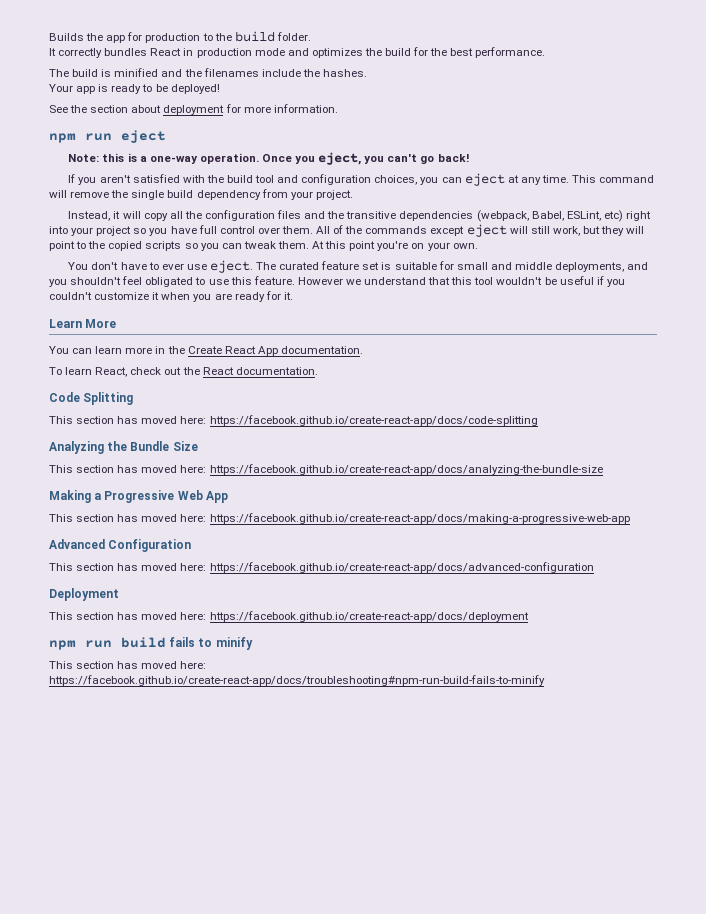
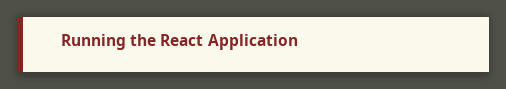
- Builds the app for production to the build folder.
- It correctly bundles React in production mode and optimizes the build for the best performance.
- The build is minified and the filenames include the hashes.
- Your app is ready to be deployed!
- See the section about deployment for more information.
- npm run eject
- Note: this is a one-way operation. Once you eject, you can't go back!
- If you aren't satisfied with the build tool and configuration choices, you can eject at any time. This command will remove the single build dependency from your project.
- Instead, it will copy all the configuration files and the transitive dependencies (webpack, Babel, ESLint, etc) right into your project so you have full control over them. All of the commands except eject will still work, but they will point to the copied scripts so you can tweak them. At this point you're on your own.
- You don't have to ever use eject. The curated feature set is suitable for small and middle deployments, and you shouldn't feel obligated to use this feature. However we understand that this tool wouldn't be useful if you couldn't customize it when you are ready for it.
- Learn More
- You can learn more in the Create React App documentation.
- To learn React, check out the React documentation.
- Code Splitting
- This section has moved here: https://facebook.github.io/create-react-app/docs/code-splitting
- Analyzing the Bundle Size
- This section has moved here: https://facebook.github.io/create-react-app/docs/analyzing-the-bundle-size
- Making a Progressive Web App
- This section has moved here: https://facebook.github.io/create-react-app/docs/making-a-progressive-web-app
- Advanced Configuration
- This section has moved here: https://facebook.github.io/create-react-app/docs/advanced-configuration
- Deployment
- This section has moved here: https://facebook.github.io/create-react-app/docs/deployment
- npm run build fails to minify
- This section has moved here: https://facebook.github.io/create-react-app/docs/troubleshooting#npm-run-build-fails-to-minify
+ Running the React Application

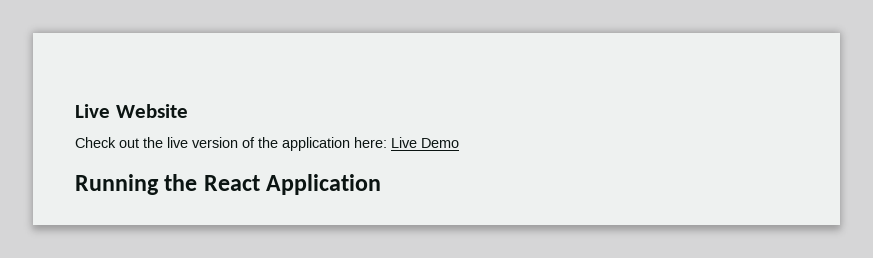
+ Live Website
+ Check out the live version of the application here: Live Demo

